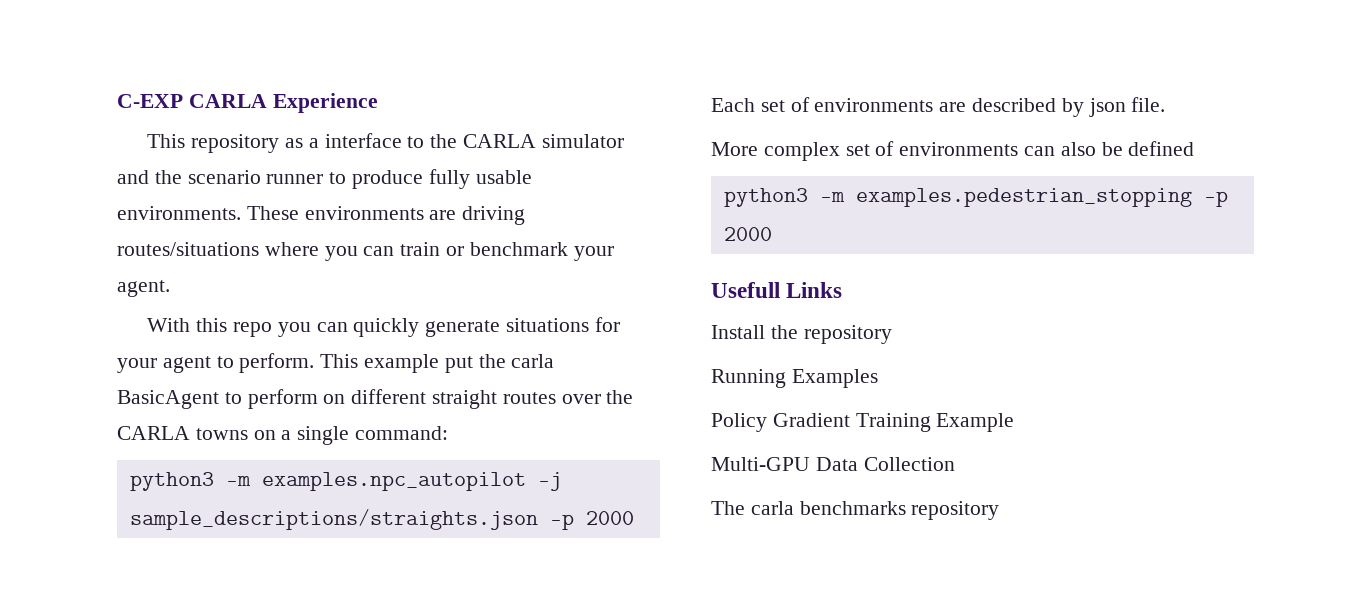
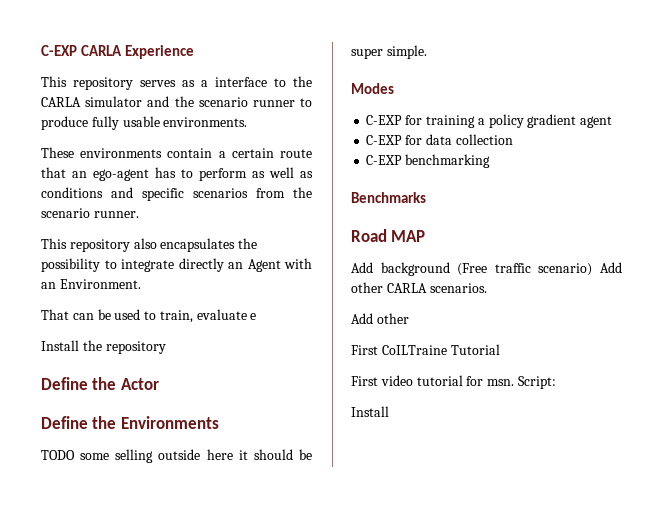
- This repository as a interface to the CARLA simulator and the scenario runner to produce fully usable environments. These environments are driving routes/situations where you can train or benchmark your agent.
- With this repo you can quickly generate situations for your agent to perform. This example put the carla BasicAgent to perform on different straight routes over the CARLA towns on a single command:
- python3 -m examples.npc_autopilot -j sample_descriptions/straights.json -p 2000
- Each set of environments are described by json file.
- More complex set of environments can also be defined
- python3 -m examples.pedestrian_stopping -p 2000
- Usefull Links
+ This repository serves as a interface to the CARLA simulator and the scenario runner to produce fully usable environments.
+ These environments contain a certain route that an ego-agent has to perform as well as conditions and specific scenarios from the scenario runner.
+ This repository also encapsulates the possibility to integrate directly an Agent with an Environment.
+ That can be used to train, evaluate e
  Install the repository
- Running Examples
- Policy Gradient Training Example
- Multi-GPU Data Collection
- The carla benchmarks repository
+ Define the Actor
+ Define the Environments
+ TODO some selling outside here it should be super simple.
+ Modes
+ C-EXP for training a policy gradient agent
+ C-EXP for data collection
+ C-EXP benchmarking
+ Benchmarks
+ Road MAP
+ Add background (Free traffic scenario) Add other CARLA scenarios.
+ Add other
+ First CoILTraine Tutorial
+ First video tutorial for msn. Script:
+ Install

